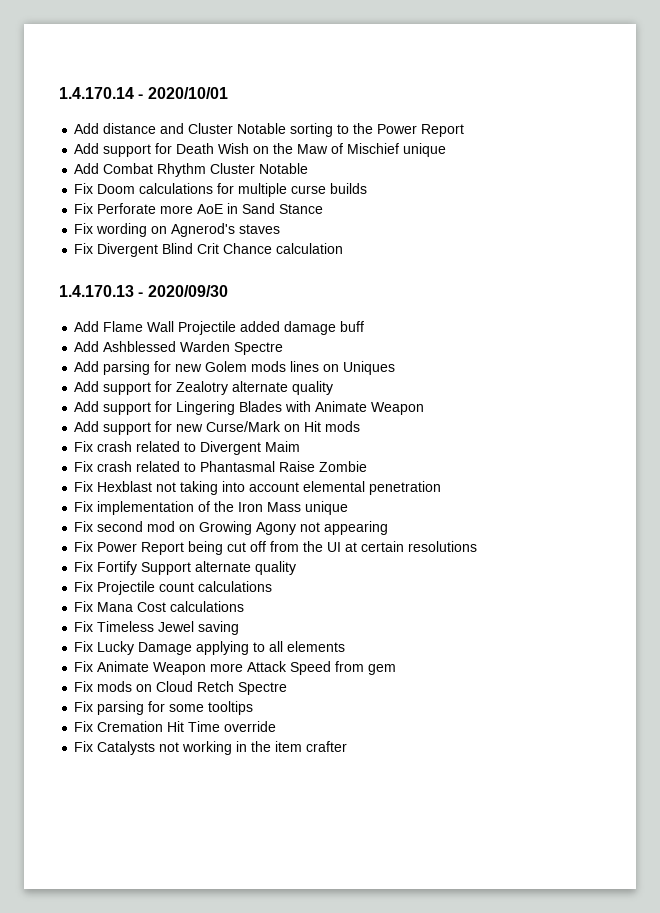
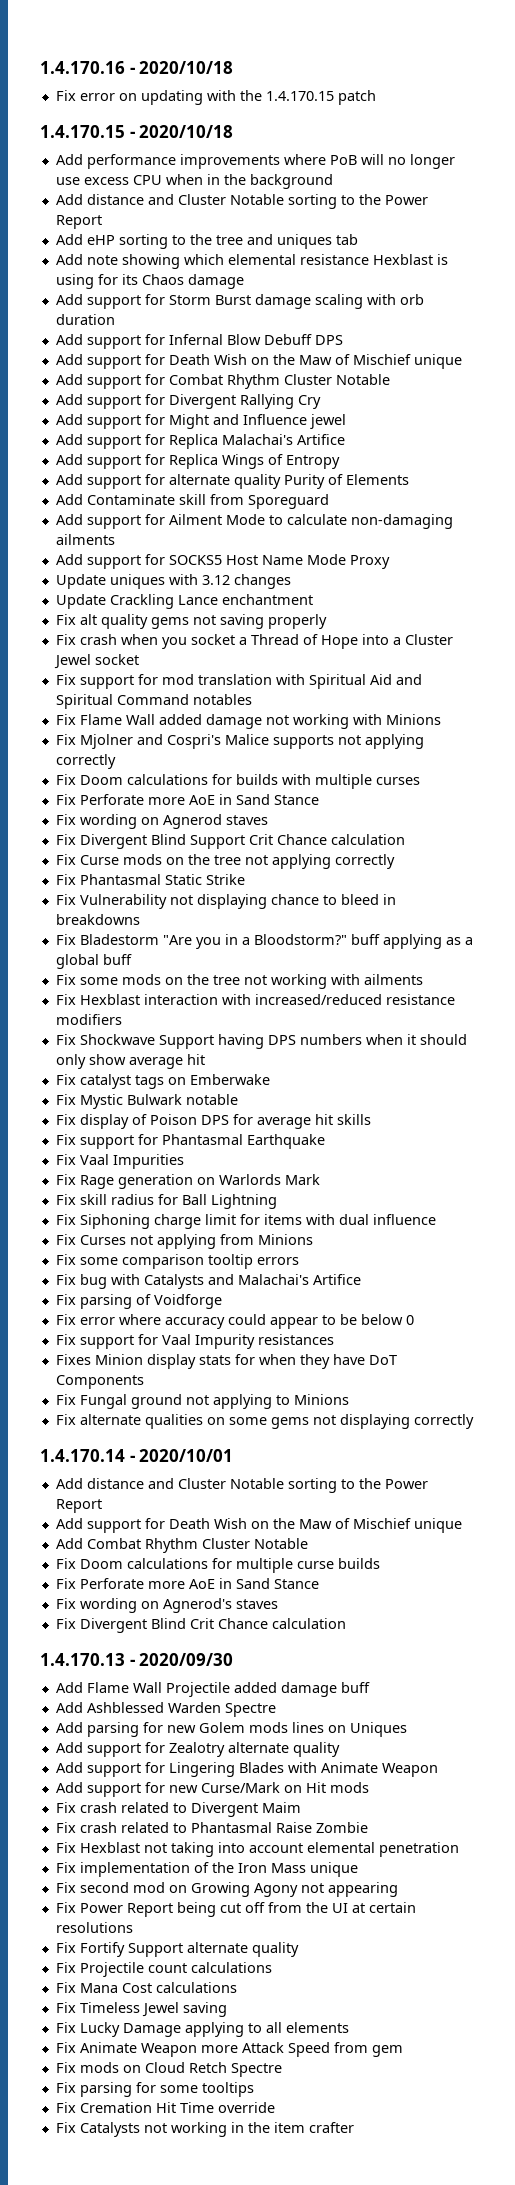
+ 1.4.170.16 - 2020/10/18
+ Fix error on updating with the 1.4.170.15 patch
+ 1.4.170.15 - 2020/10/18
+ Add performance improvements where PoB will no longer use excess CPU when in the background
+ Add distance and Cluster Notable sorting to the Power Report
+ Add eHP sorting to the tree and uniques tab
+ Add note showing which elemental resistance Hexblast is using for its Chaos damage
+ Add support for Storm Burst damage scaling with orb duration
+ Add support for Infernal Blow Debuff DPS
+ Add support for Death Wish on the Maw of Mischief unique
+ Add support for Combat Rhythm Cluster Notable
+ Add support for Divergent Rallying Cry
+ Add support for Might and Influence jewel
+ Add support for Replica Malachai's Artifice
+ Add support for Replica Wings of Entropy
+ Add support for alternate quality Purity of Elements
+ Add Contaminate skill from Sporeguard
+ Add support for Ailment Mode to calculate non-damaging ailments
+ Add support for SOCKS5 Host Name Mode Proxy
+ Update uniques with 3.12 changes
+ Update Crackling Lance enchantment
+ Fix alt quality gems not saving properly
+ Fix crash when you socket a Thread of Hope into a Cluster Jewel socket
+ Fix support for mod translation with Spiritual Aid and Spiritual Command notables
+ Fix Flame Wall added damage not working with Minions
+ Fix Mjolner and Cospri's Malice supports not applying correctly
+ Fix Doom calculations for builds with multiple curses
+ Fix Perforate more AoE in Sand Stance
+ Fix wording on Agnerod staves
+ Fix Divergent Blind Support Crit Chance calculation
+ Fix Curse mods on the tree not applying correctly
+ Fix Phantasmal Static Strike
+ Fix Vulnerability not displaying chance to bleed in breakdowns
+ Fix Bladestorm "Are you in a Bloodstorm?" buff applying as a global buff
+ Fix some mods on the tree not working with ailments
+ Fix Hexblast interaction with increased/reduced resistance modifiers
+ Fix Shockwave Support having DPS numbers when it should only show average hit
+ Fix catalyst tags on Emberwake
+ Fix Mystic Bulwark notable
+ Fix display of Poison DPS for average hit skills
+ Fix support for Phantasmal Earthquake
+ Fix Vaal Impurities
+ Fix Rage generation on Warlords Mark
+ Fix skill radius for Ball Lightning
+ Fix Siphoning charge limit for items with dual influence
+ Fix Curses not applying from Minions
+ Fix some comparison tooltip errors
+ Fix bug with Catalysts and Malachai's Artifice
+ Fix parsing of Voidforge
+ Fix error where accuracy could appear to be below 0
+ Fix support for Vaal Impurity resistances
+ Fixes Minion display stats for when they have DoT Components
+ Fix Fungal ground not applying to Minions
+ Fix alternate qualities on some gems not displaying correctly

